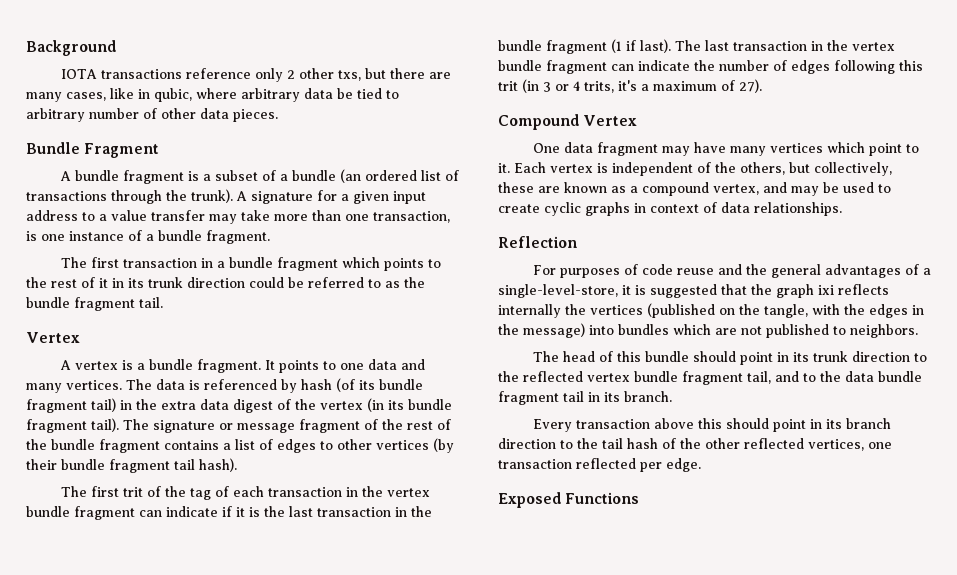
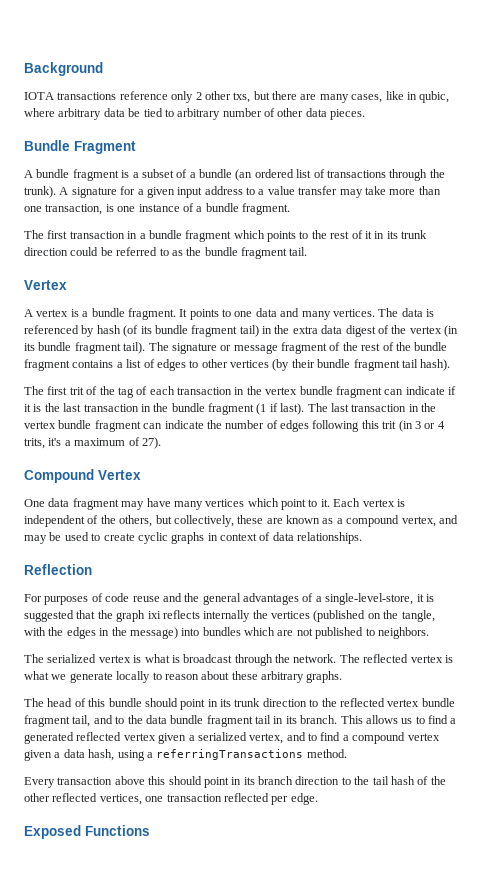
+ The serialized vertex is what is broadcast through the network. The reflected vertex is what we generate locally to reason about these arbitrary graphs.
+ This allows us to find a generated reflected vertex given a serialized vertex, and to find a compound vertex given a data hash, using a referringTransactions method.

